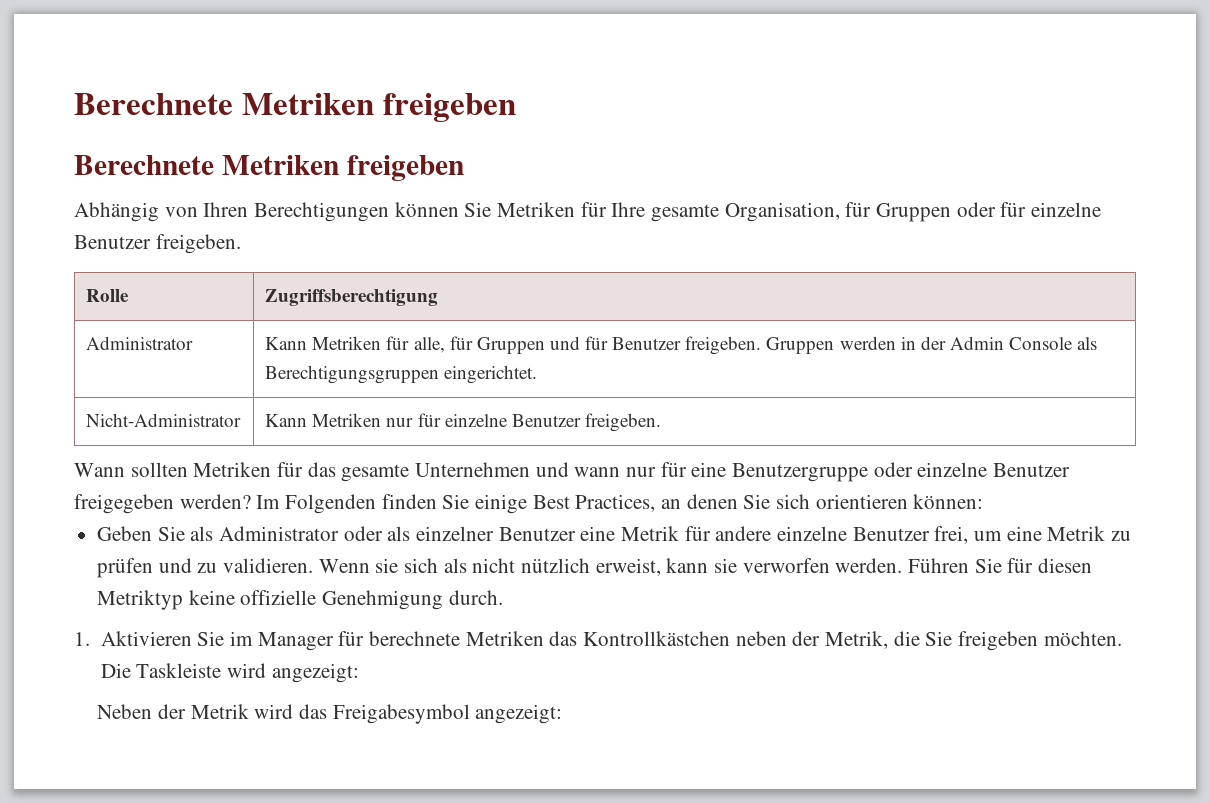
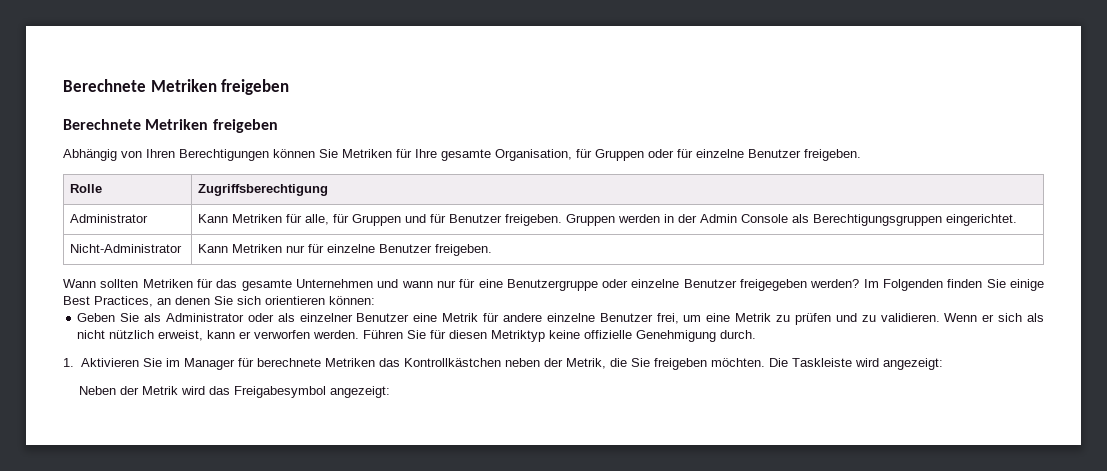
- Wenn sie sich als nicht nützlich erweist, kann sie verworfen werden.
+ Wenn er sich als nicht nützlich erweist, kann er verworfen werden.

